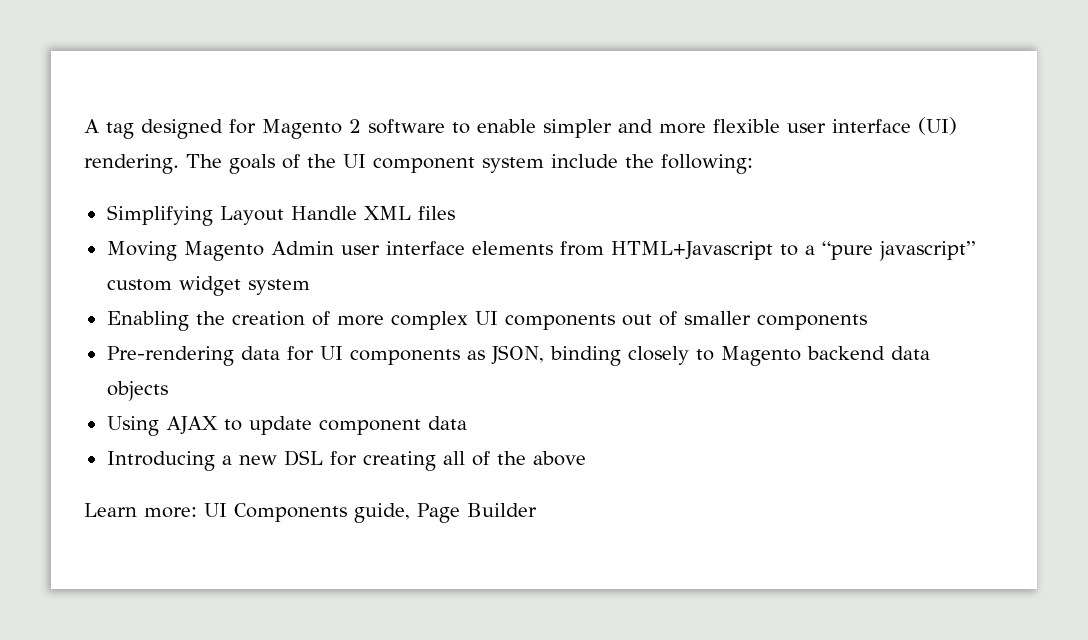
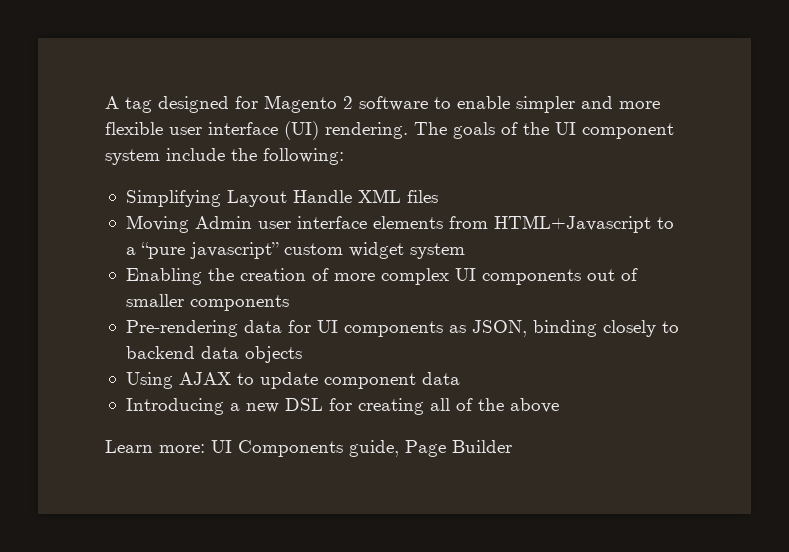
- Moving Magento Admin user interface elements from HTML+Javascript to a “pure javascript” custom widget system
+ Moving Admin user interface elements from HTML+Javascript to a “pure javascript” custom widget system
- Pre-rendering data for UI components as JSON, binding closely to Magento backend data objects
+ Pre-rendering data for UI components as JSON, binding closely to backend data objects

